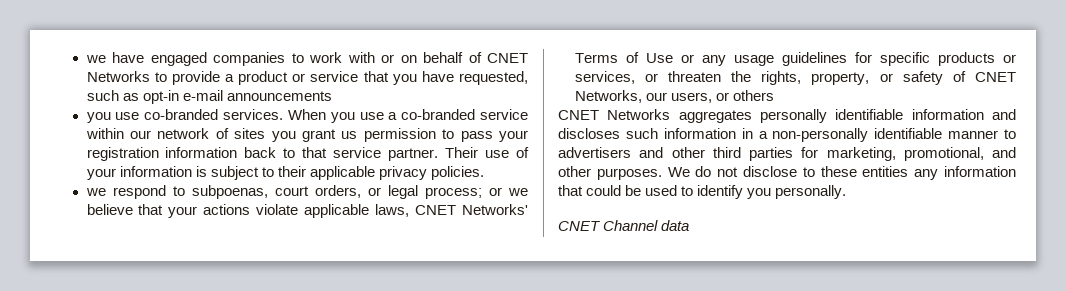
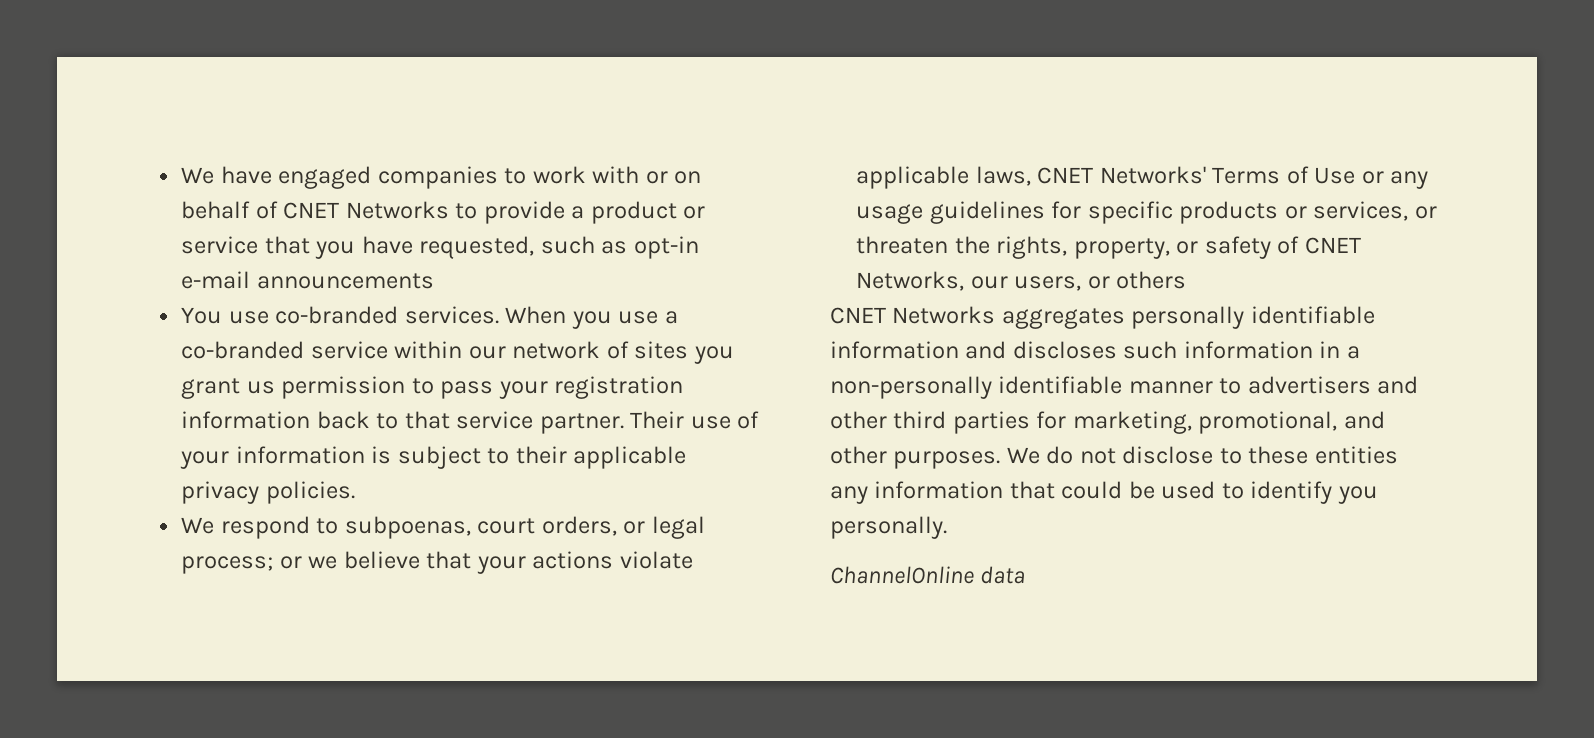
- we have engaged companies to work with or on behalf of CNET Networks to provide a product or service that you have requested, such as opt-in e-mail announcements
+ We have engaged companies to work with or on behalf of CNET Networks to provide a product or service that you have requested, such as opt-in e-mail announcements
- you use co-branded services.
+ You use co-branded services.
- we respond to subpoenas, court orders, or legal process; or we believe that your actions violate applicable laws, CNET Networks' Terms of Use or any usage guidelines for specific products or services, or threaten the rights, property, or safety of CNET Networks, our users, or others
+ We respond to subpoenas, court orders, or legal process; or we believe that your actions violate applicable laws, CNET Networks' Terms of Use or any usage guidelines for specific products or services, or threaten the rights, property, or safety of CNET Networks, our users, or others
- CNET Channel data
+ ChannelOnline data

